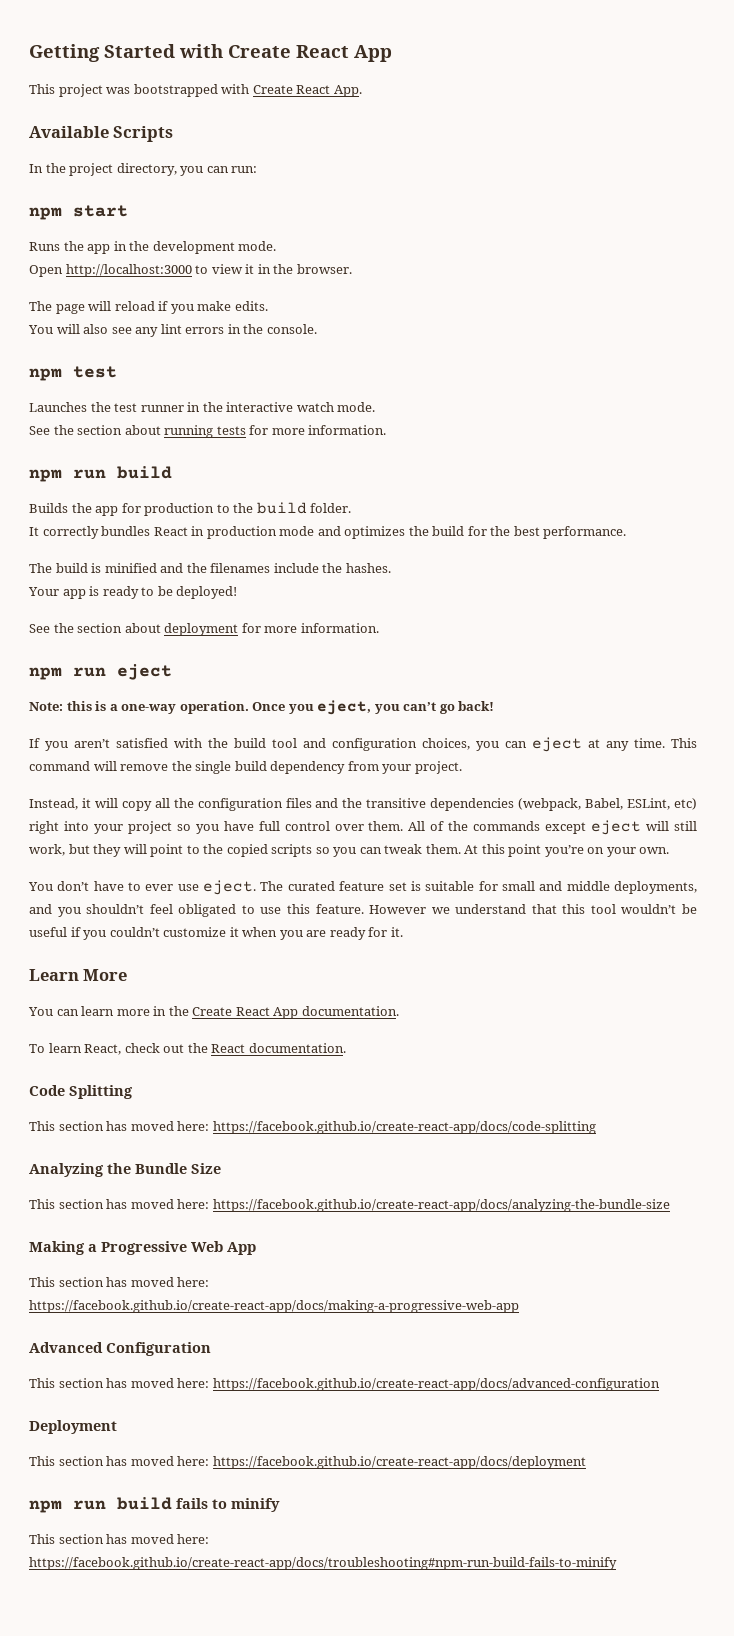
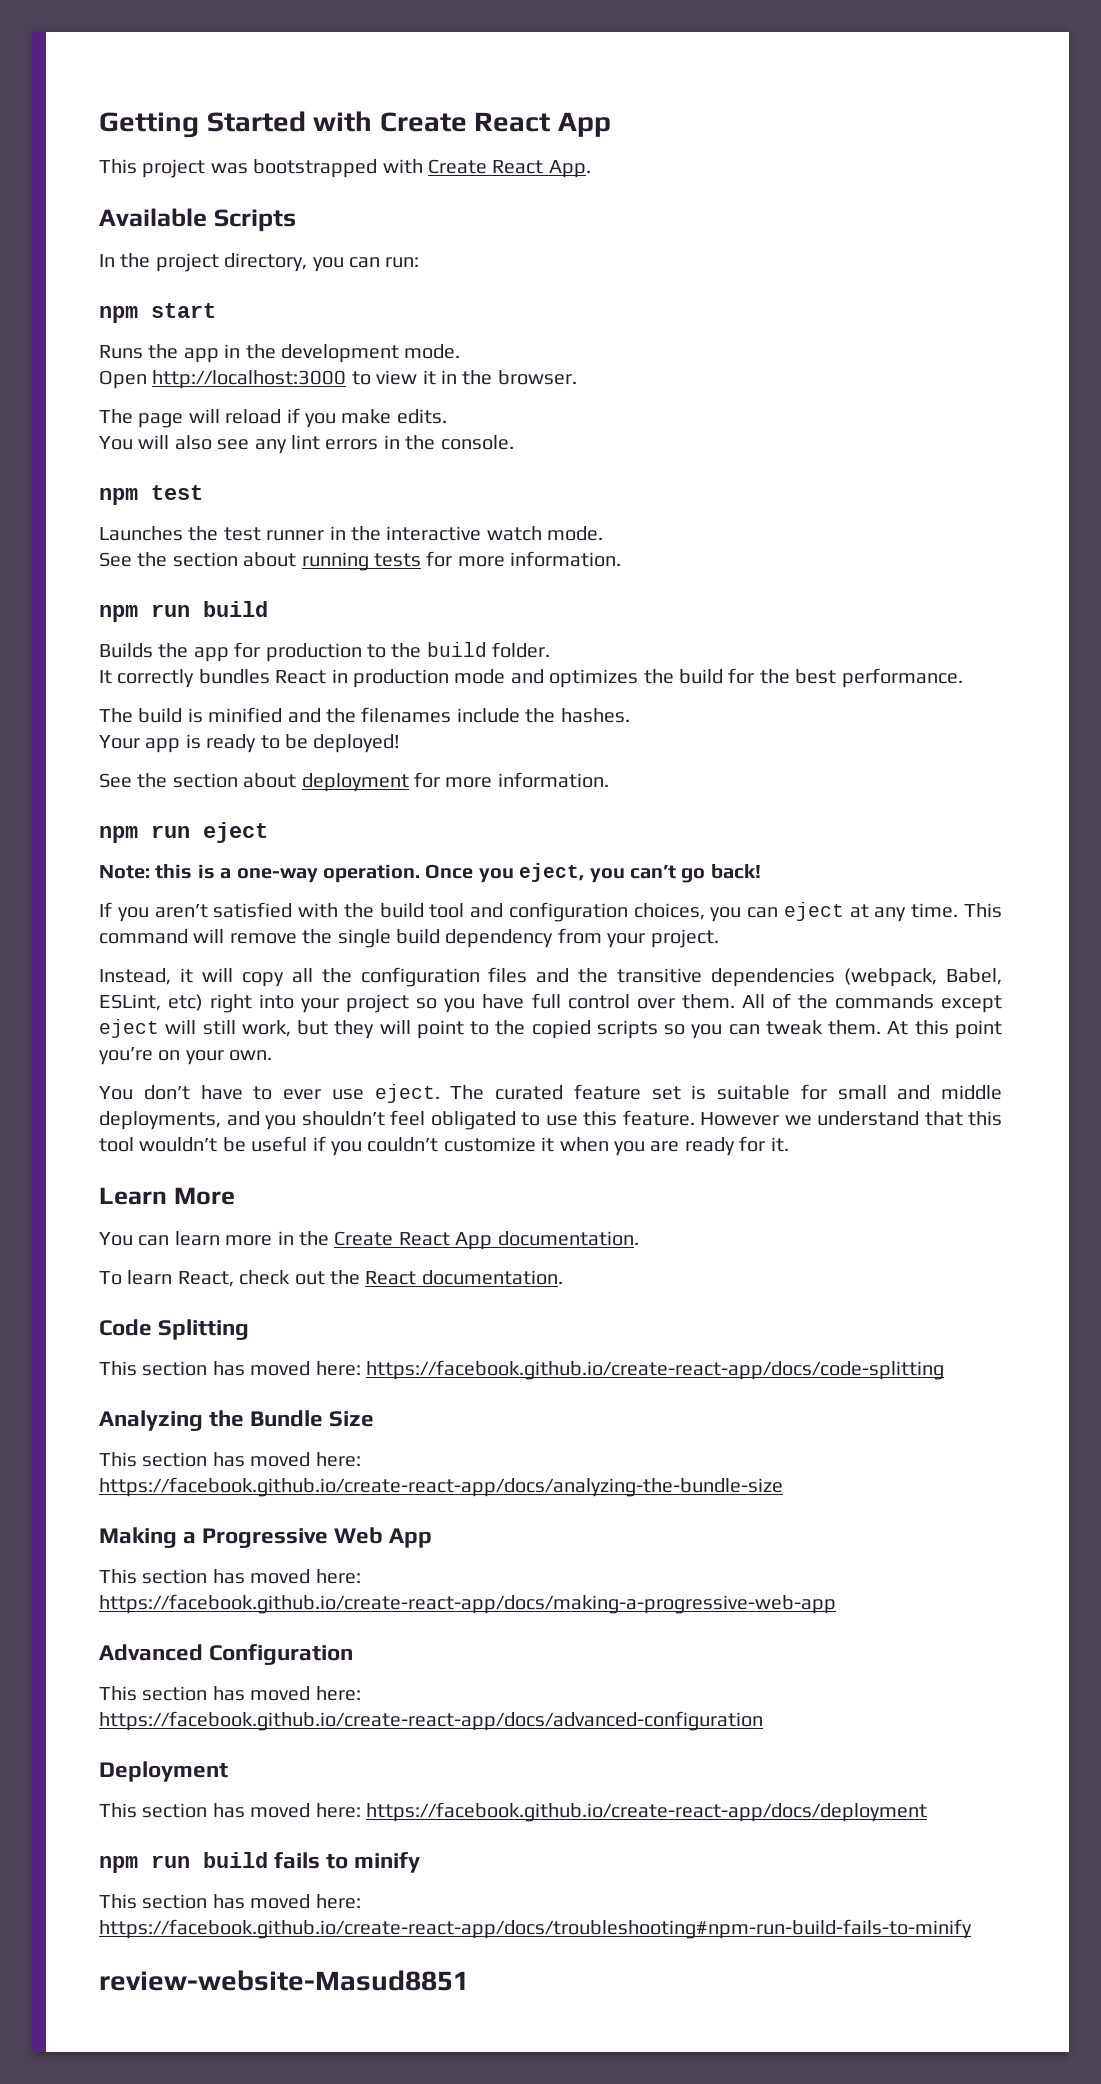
+ review-website-Masud8851

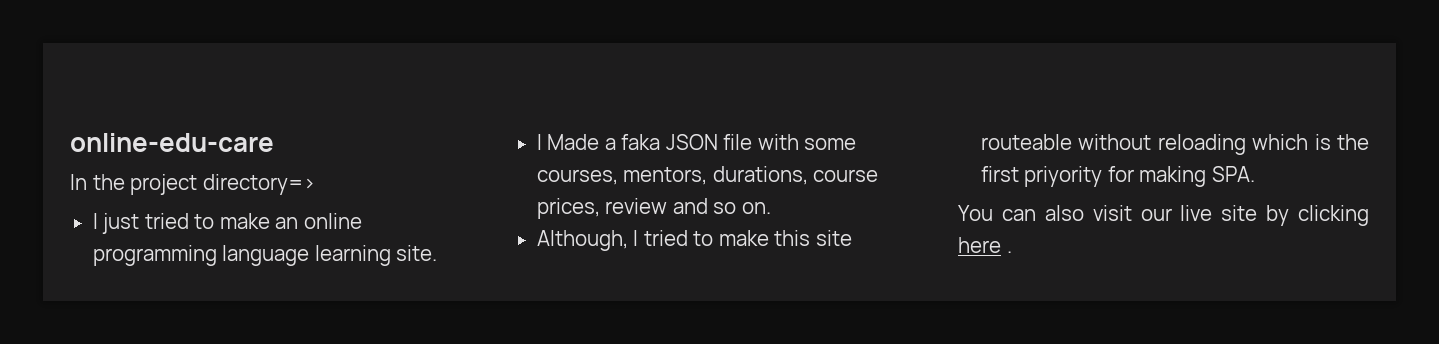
- Getting Started with Create React App
- This project was bootstrapped with Create React App.
- Available Scripts
- In the project directory, you can run:
- npm start
- Runs the app in the development mode.
- Open http://localhost:3000 to view it in the browser.
- The page will reload if you make edits.
- You will also see any lint errors in the console.
- npm test
- Launches the test runner in the interactive watch mode.
- See the section about running tests for more information.
- npm run build
- Builds the app for production to the build folder.
- It correctly bundles React in production mode and optimizes the build for the best performance.
- The build is minified and the filenames include the hashes.
- Your app is ready to be deployed!
- See the section about deployment for more information.
- npm run eject
- Note: this is a one-way operation. Once you eject, you can’t go back!
- If you aren’t satisfied with the build tool and configuration choices, you can eject at any time. This command will remove the single build dependency from your project.
- Instead, it will copy all the configuration files and the transitive dependencies (webpack, Babel, ESLint, etc) right into your project so you have full control over them. All of the commands except eject will still work, but they will point to the copied scripts so you can tweak them. At this point you’re on your own.
- You don’t have to ever use eject. The curated feature set is suitable for small and middle deployments, and you shouldn’t feel obligated to use this feature. However we understand that this tool wouldn’t be useful if you couldn’t customize it when you are ready for it.
- Learn More
- You can learn more in the Create React App documentation.
- To learn React, check out the React documentation.
- Code Splitting
- This section has moved here: https://facebook.github.io/create-react-app/docs/code-splitting
- Analyzing the Bundle Size
- This section has moved here: https://facebook.github.io/create-react-app/docs/analyzing-the-bundle-size
- Making a Progressive Web App
- This section has moved here: https://facebook.github.io/create-react-app/docs/making-a-progressive-web-app
- Advanced Configuration
- This section has moved here: https://facebook.github.io/create-react-app/docs/advanced-configuration
- Deployment
- This section has moved here: https://facebook.github.io/create-react-app/docs/deployment
- npm run build fails to minify
- This section has moved here: https://facebook.github.io/create-react-app/docs/troubleshooting#npm-run-build-fails-to-minify
- review-website-Masud8851
+ online-edu-care
+ In the project directory=>
+ I just tried to make an online programming language learning site.
+ I Made a faka JSON file with some courses, mentors, durations, course prices, review and so on.
+ Although, I tried to make this site routeable without reloading which is the first priyority for making SPA.
+ You can also visit our live site by clicking here .

